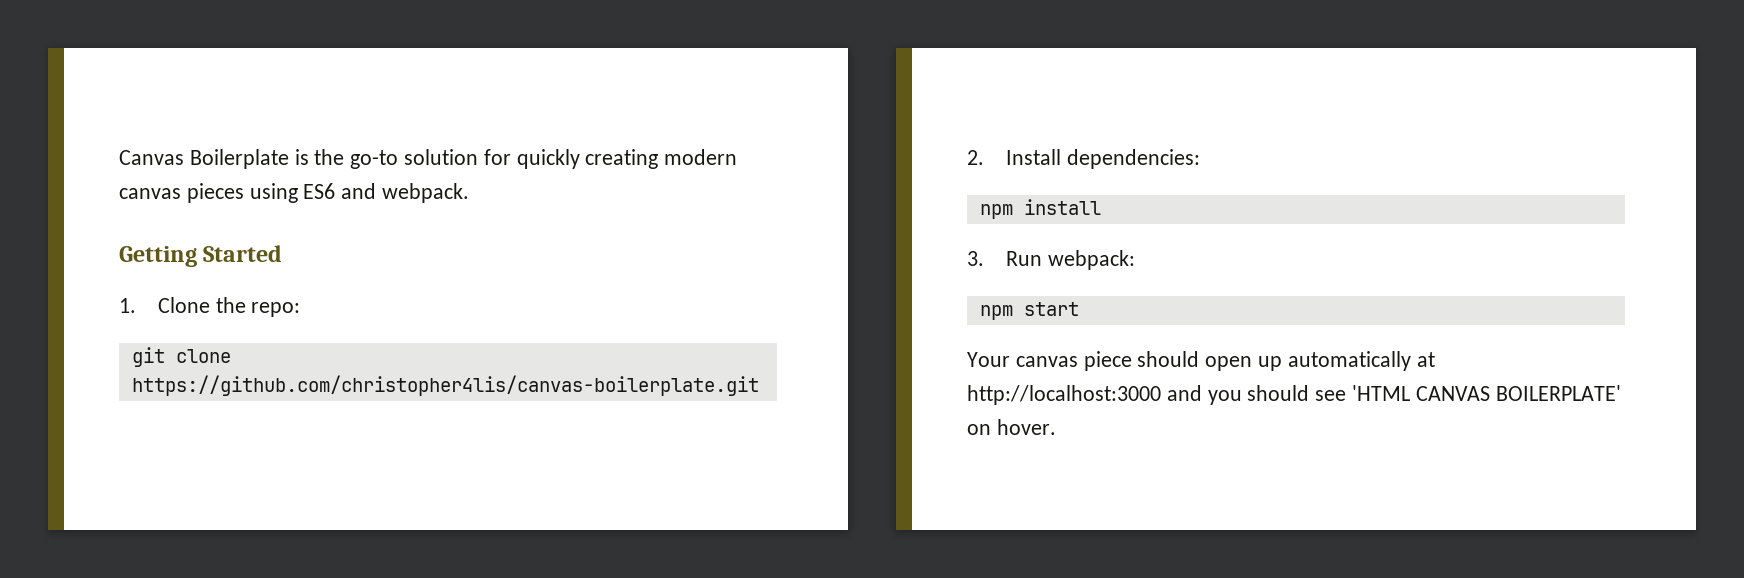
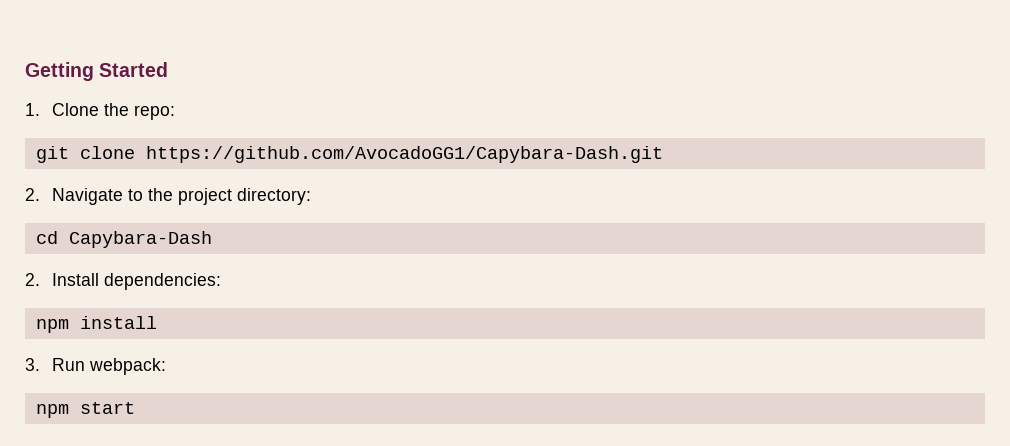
- Canvas Boilerplate is the go-to solution for quickly creating modern canvas pieces using ES6 and webpack.
- git clone https://github.com/christopher4lis/canvas-boilerplate.git
+ git clone https://github.com/AvocadoGG1/Capybara-Dash.git
+ 2. Navigate to the project directory:
+ cd Capybara-Dash
- Your canvas piece should open up automatically at http://localhost:3000 and you should see 'HTML CANVAS BOILERPLATE' on hover.

